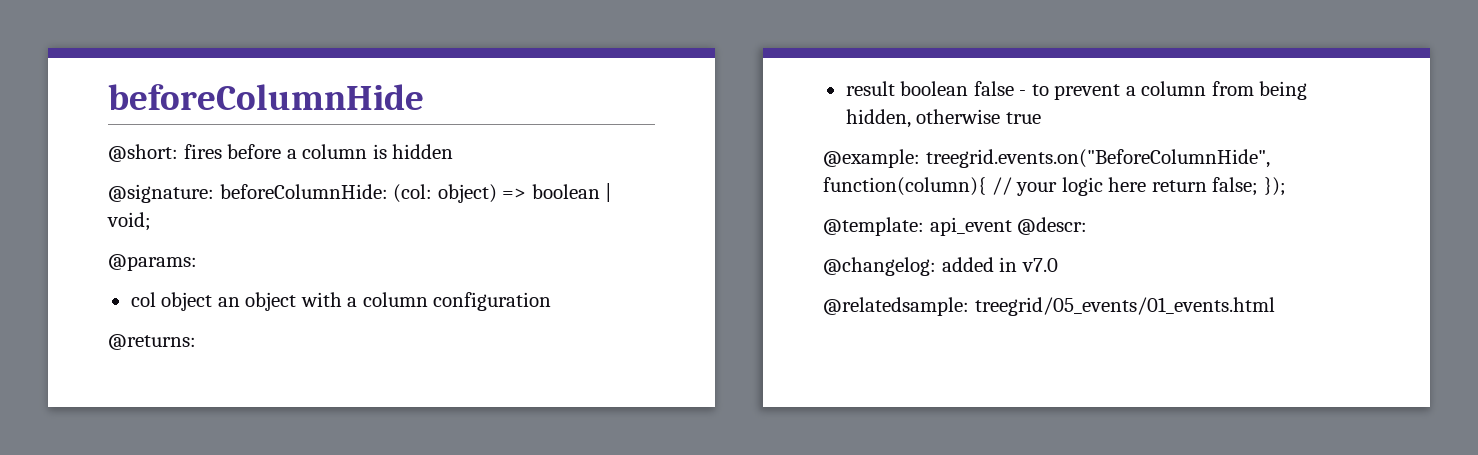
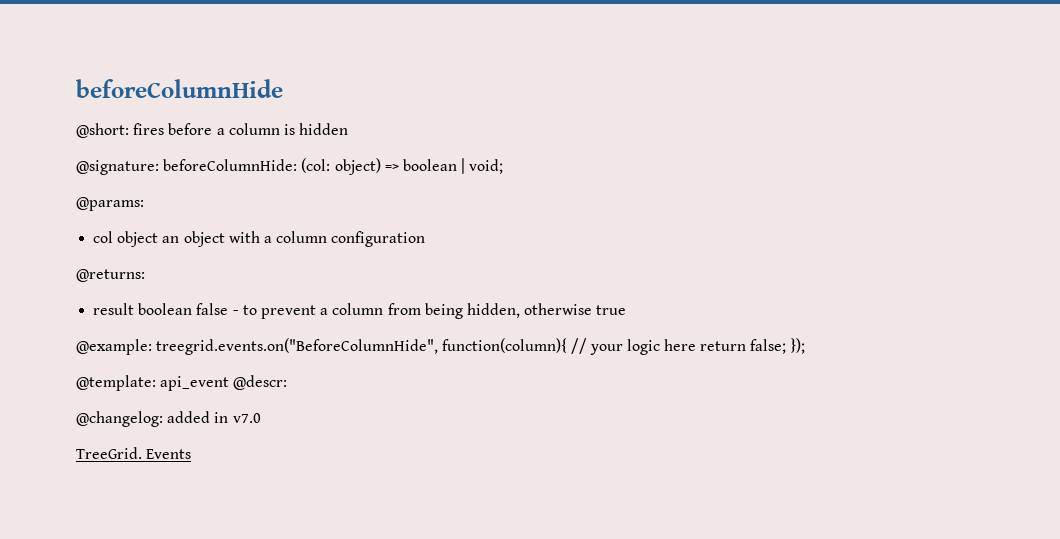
- @relatedsample: treegrid/05_events/01_events.html
+ TreeGrid. Events

